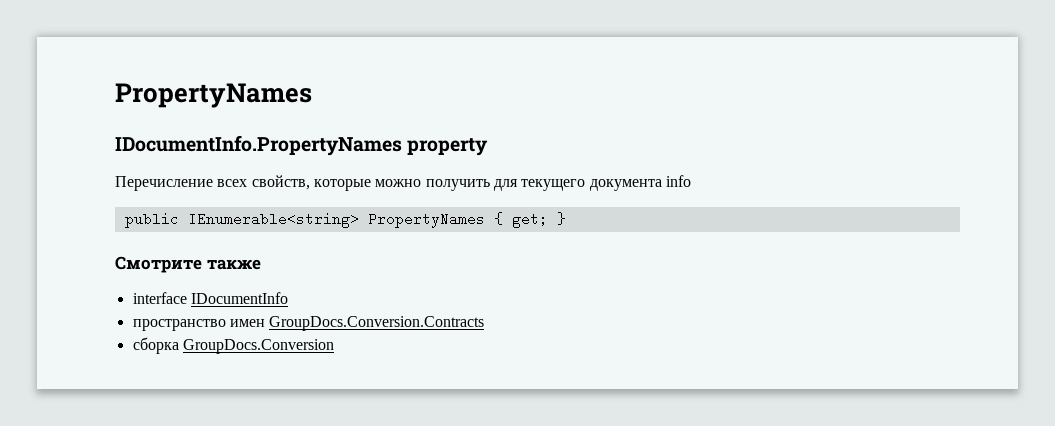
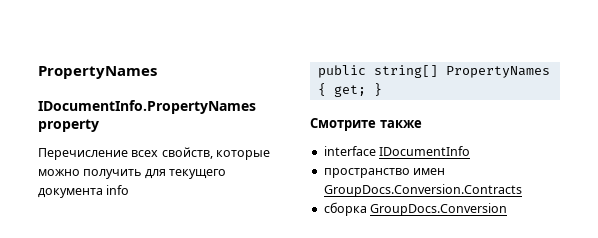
- public IEnumerable<string> PropertyNames { get; }
+ public string[] PropertyNames { get; }

